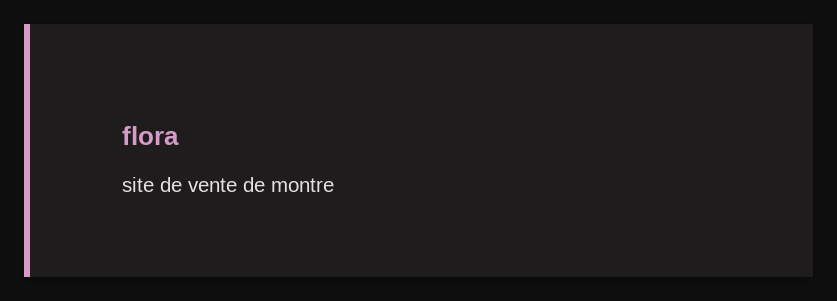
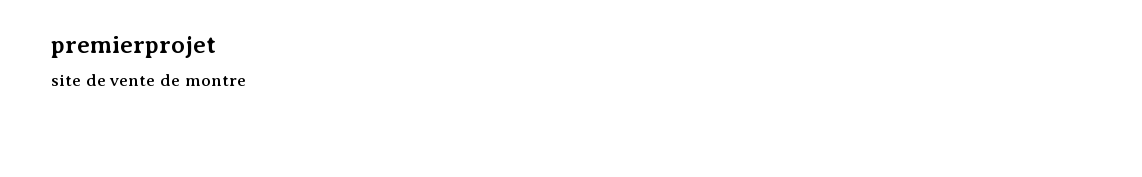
- flora
+ premierprojet

